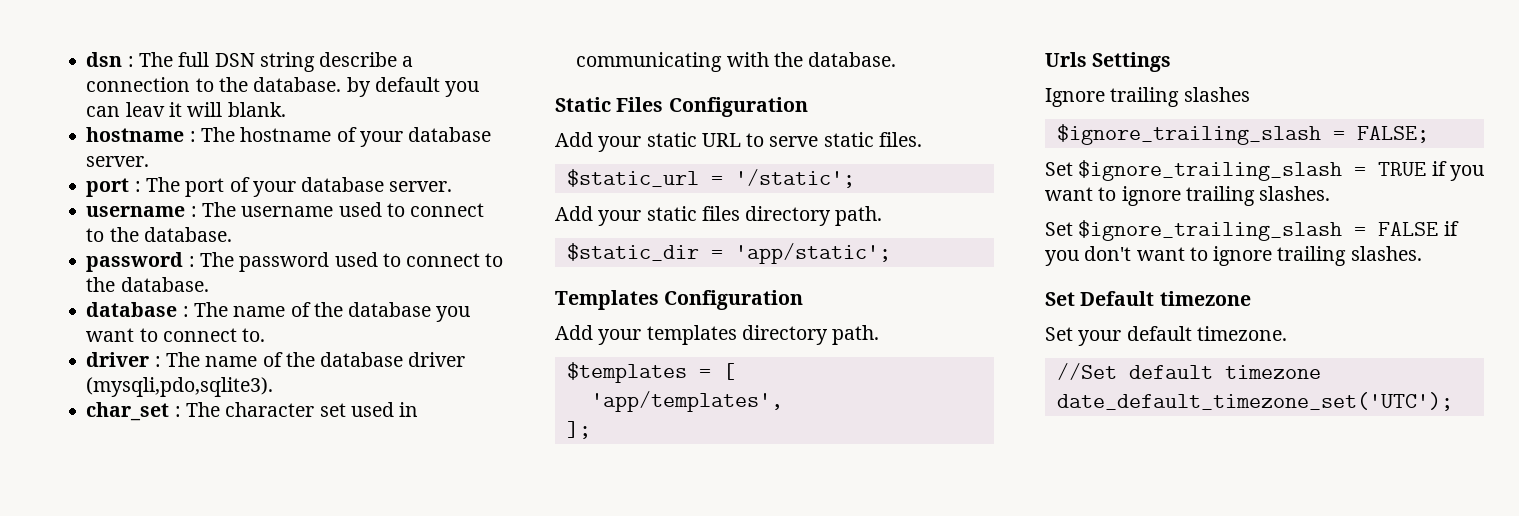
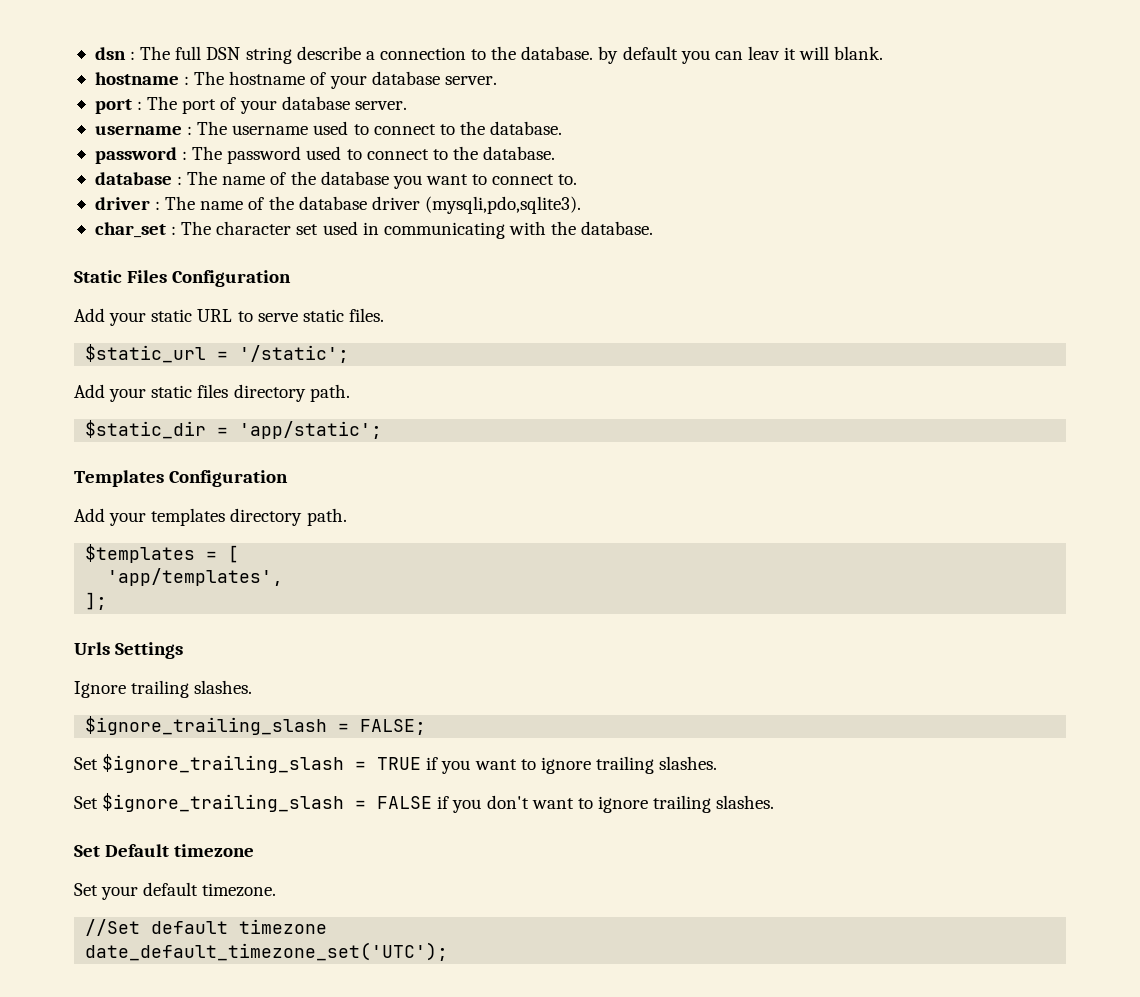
- Ignore trailing slashes
+ Ignore trailing slashes.

